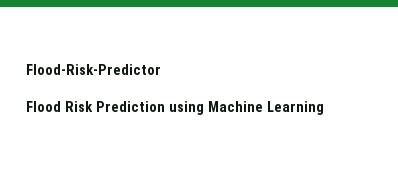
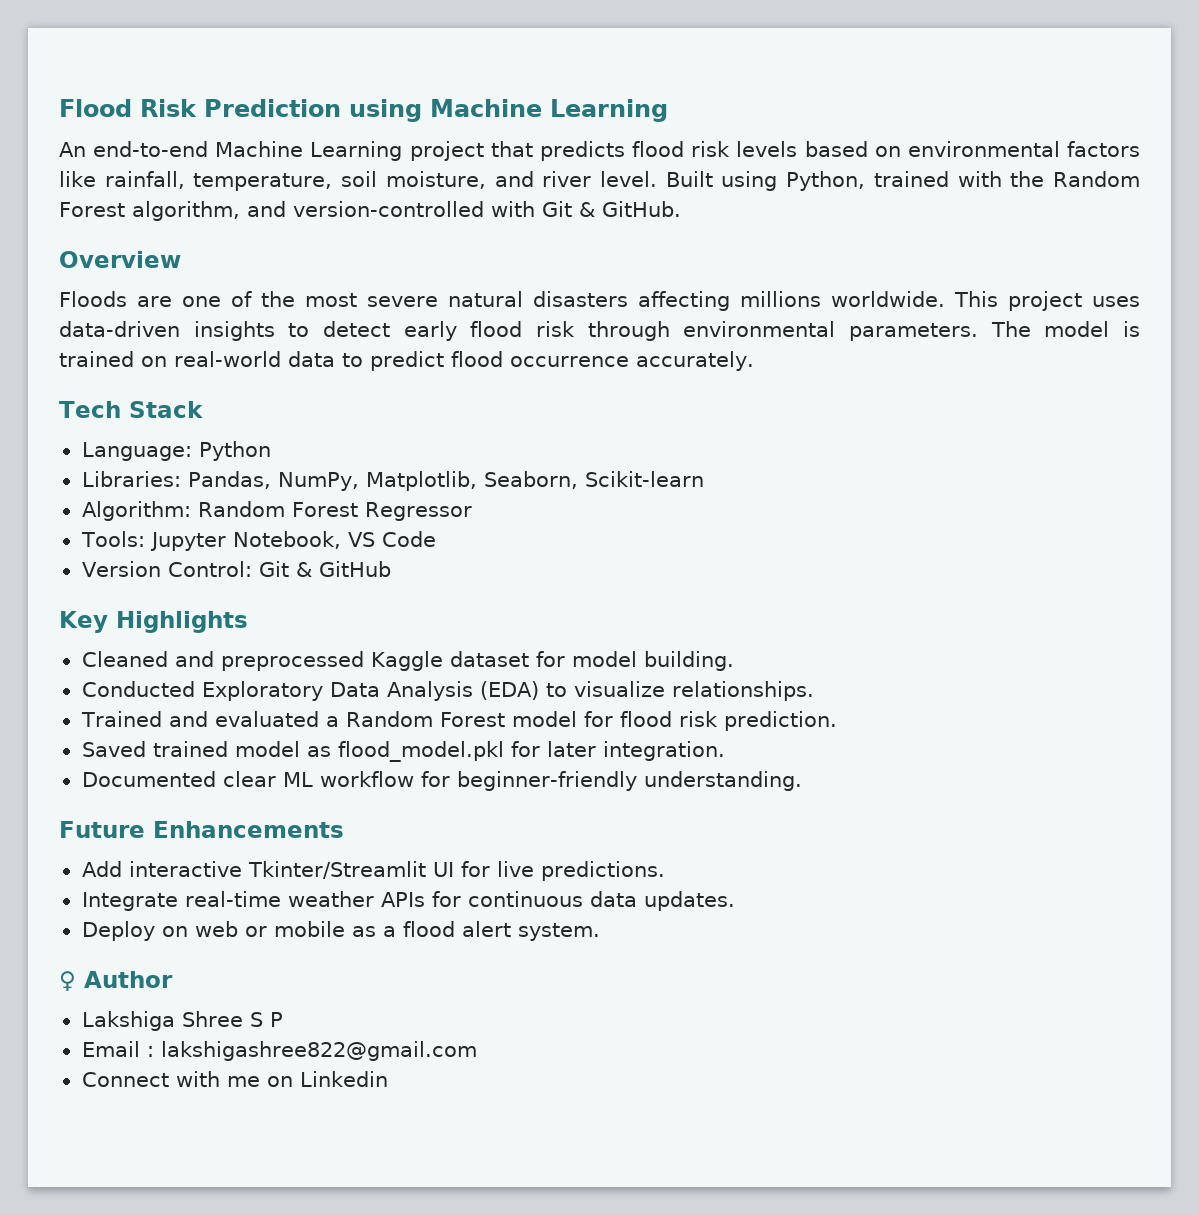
- Flood-Risk-Predictor
+ An end-to-end Machine Learning project that predicts flood risk levels based on environmental factors like rainfall, temperature, soil moisture, and river level. Built using Python, trained with the Random Forest algorithm, and version-controlled with Git & GitHub.
+ Overview
+ Floods are one of the most severe natural disasters affecting millions worldwide. This project uses data-driven insights to detect early flood risk through environmental parameters. The model is trained on real-world data to predict flood occurrence accurately.
+ Tech Stack
+ Language: Python
+ Libraries: Pandas, NumPy, Matplotlib, Seaborn, Scikit-learn
+ Algorithm: Random Forest Regressor
+ Tools: Jupyter Notebook, VS Code
+ Version Control: Git & GitHub
+ Key Highlights
+ Cleaned and preprocessed Kaggle dataset for model building.
+ Conducted Exploratory Data Analysis (EDA) to visualize relationships.
+ Trained and evaluated a Random Forest model for flood risk prediction.
+ Saved trained model as flood_model.pkl for later integration.
+ Documented clear ML workflow for beginner-friendly understanding.
+ Future Enhancements
+ Add interactive Tkinter/Streamlit UI for live predictions.
+ Integrate real-time weather APIs for continuous data updates.
+ Deploy on web or mobile as a flood alert system.
+ ♀ Author
+ Lakshiga Shree S P
+ Email : lakshigashree822@gmail.com
+ Connect with me on Linkedin

